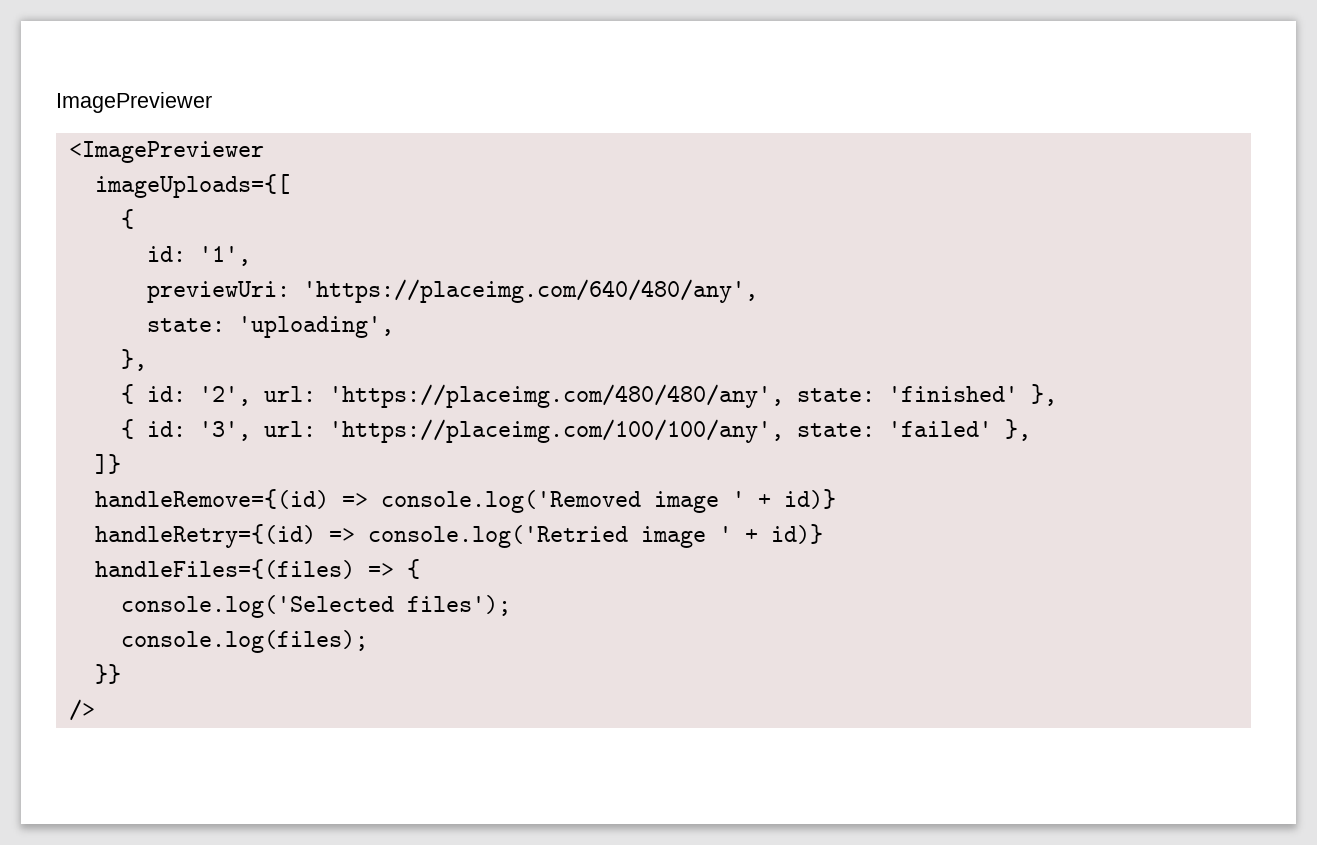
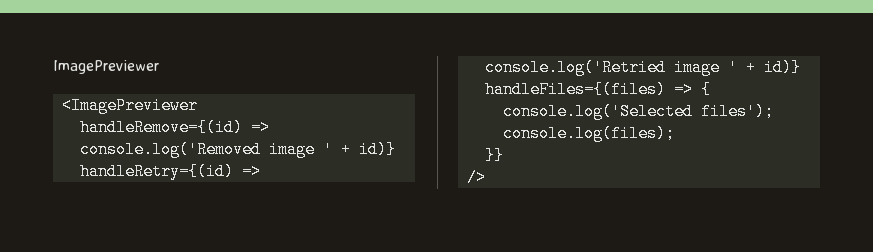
- imageUploads={[
- {
- id: '1',
- previewUri: 'https://placeimg.com/640/480/any',
- state: 'uploading',
- },
- { id: '2', url: 'https://placeimg.com/480/480/any', state: 'finished' },
- { id: '3', url: 'https://placeimg.com/100/100/any', state: 'failed' },
- ]}

